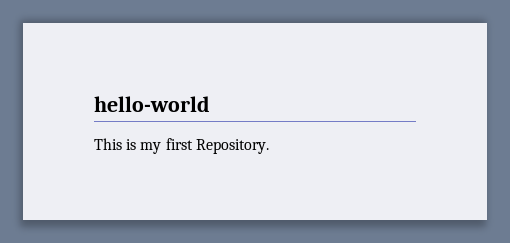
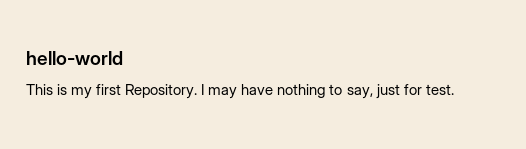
+ I may have nothing to say, just for test.

